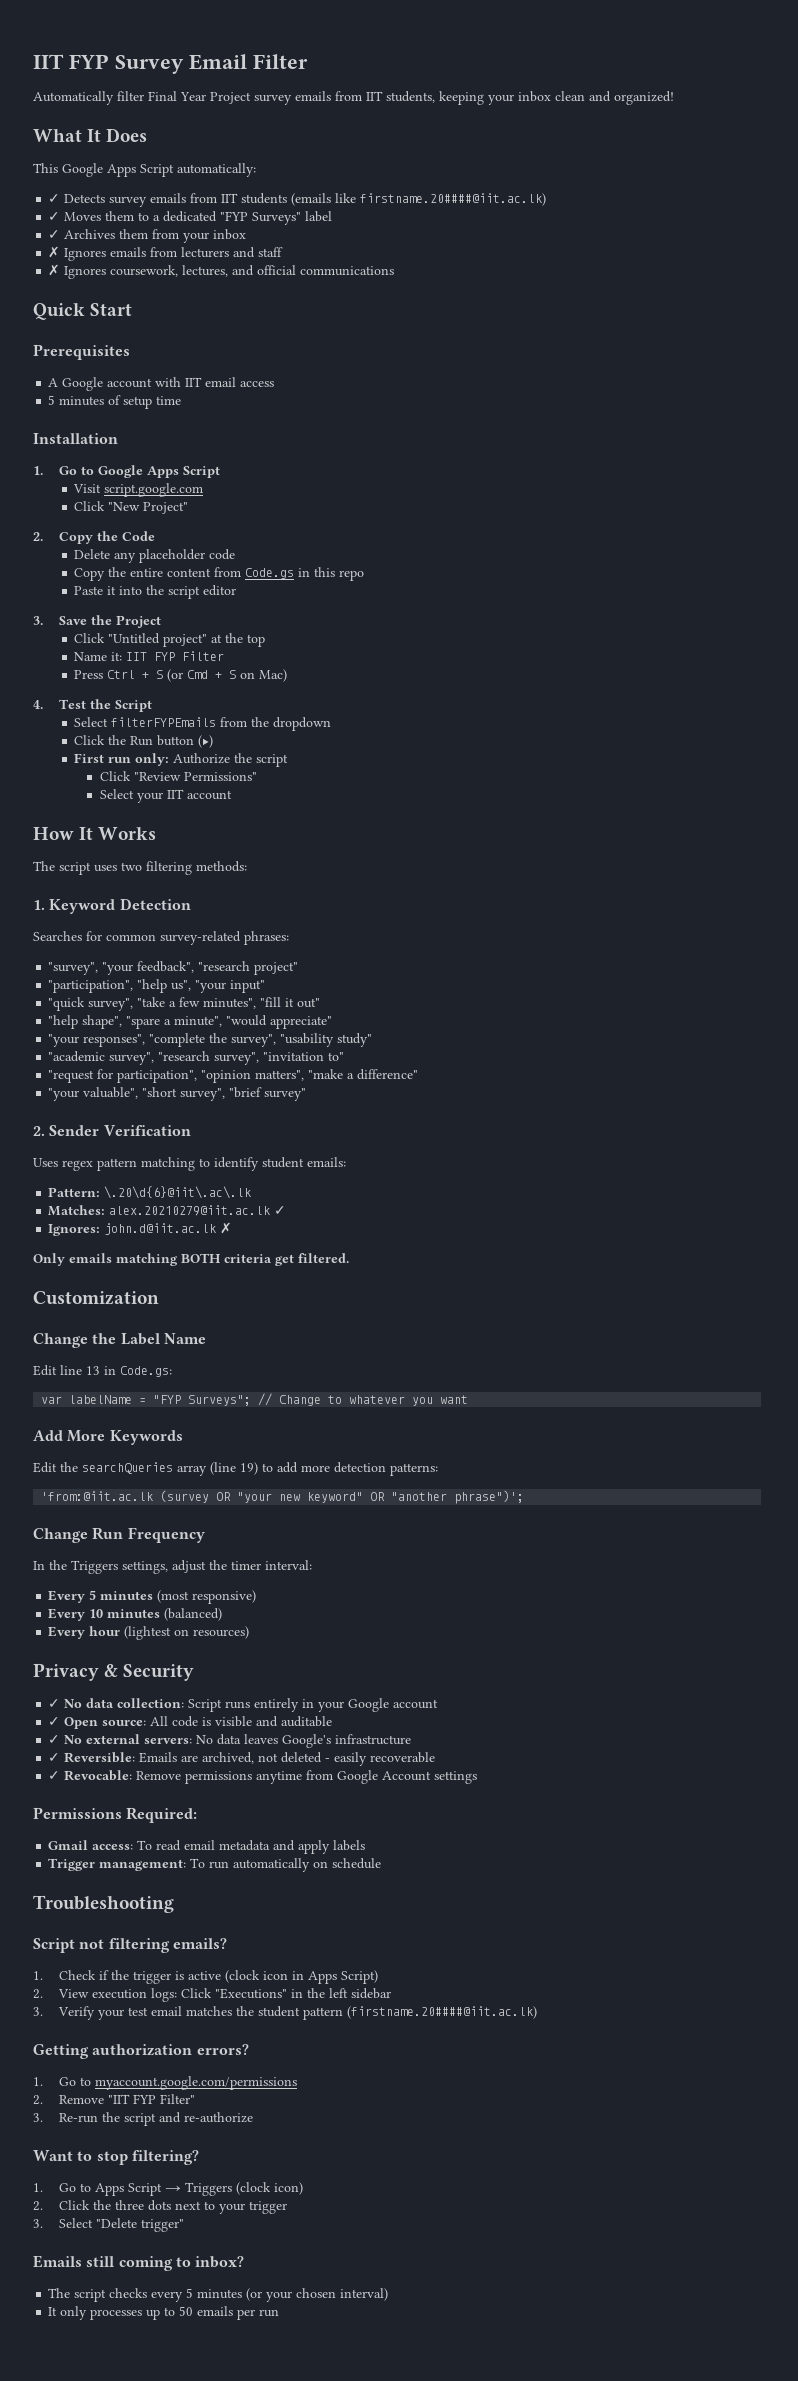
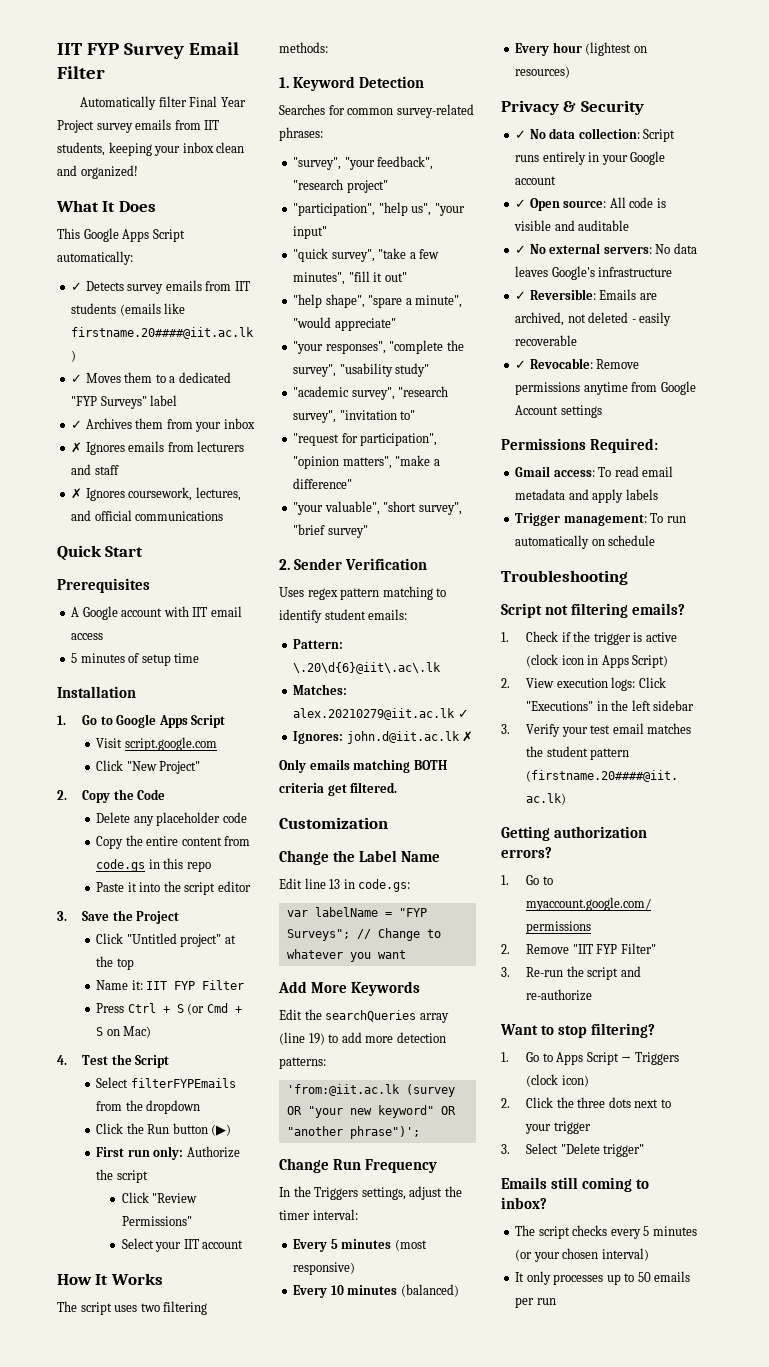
- Copy the entire content from Code.gs in this repo
+ Copy the entire content from code.gs in this repo
- Edit line 13 in Code.gs:
+ Edit line 13 in code.gs:

